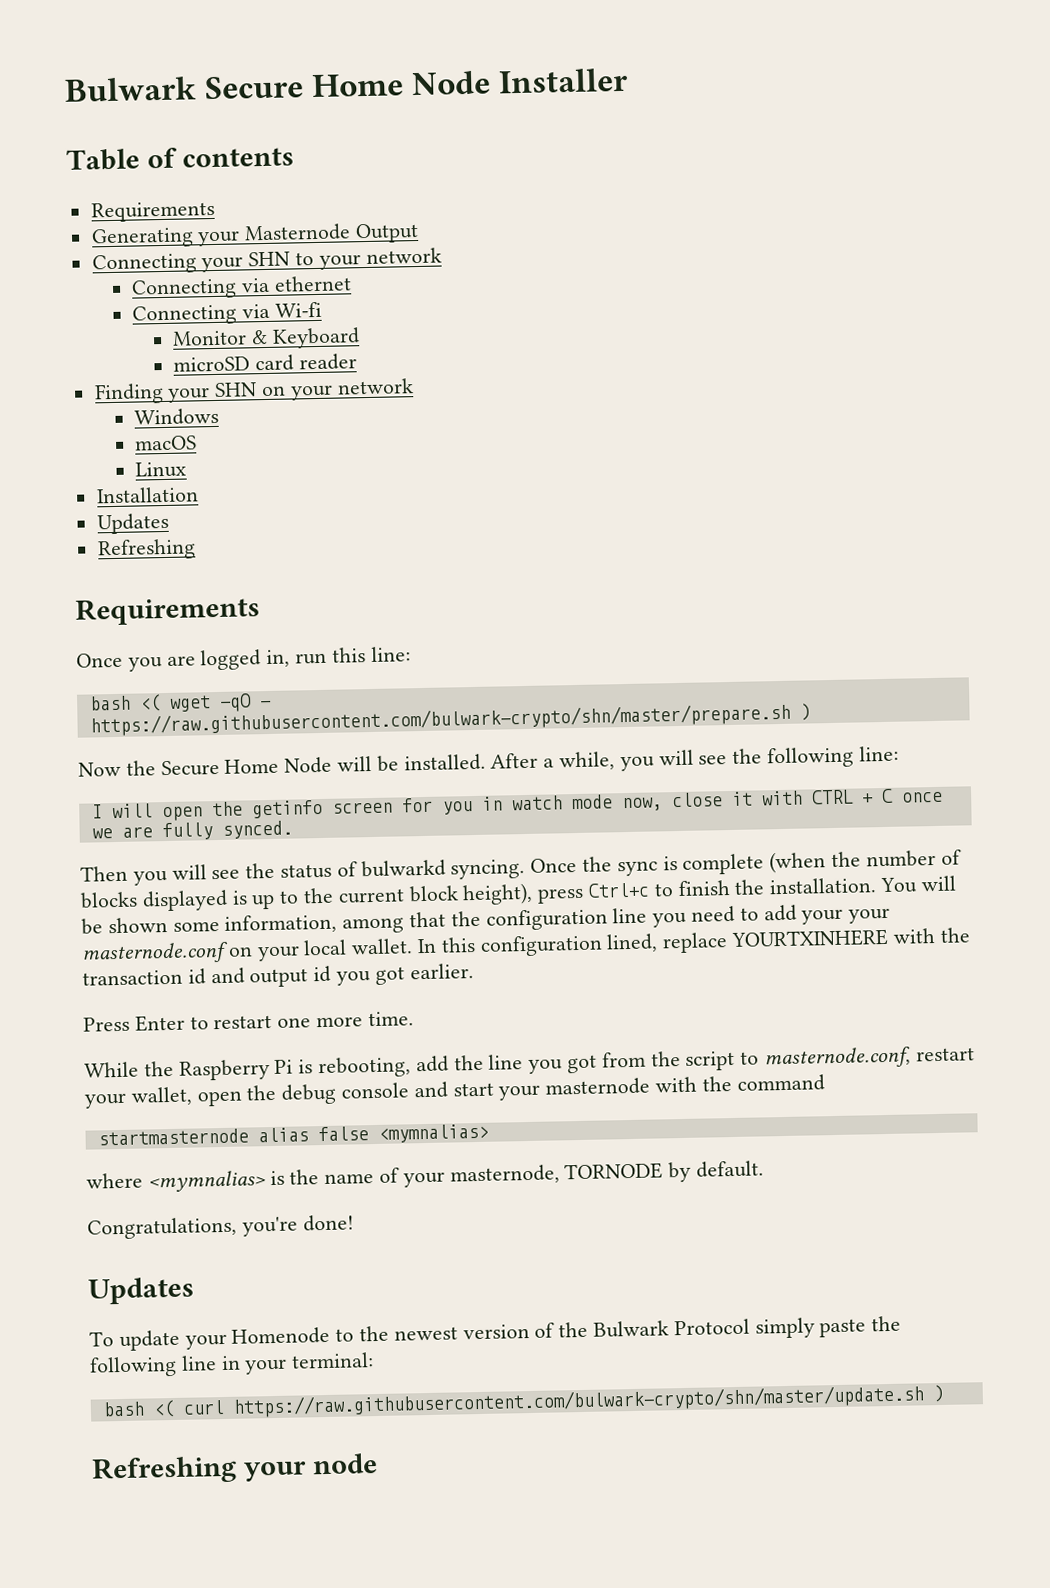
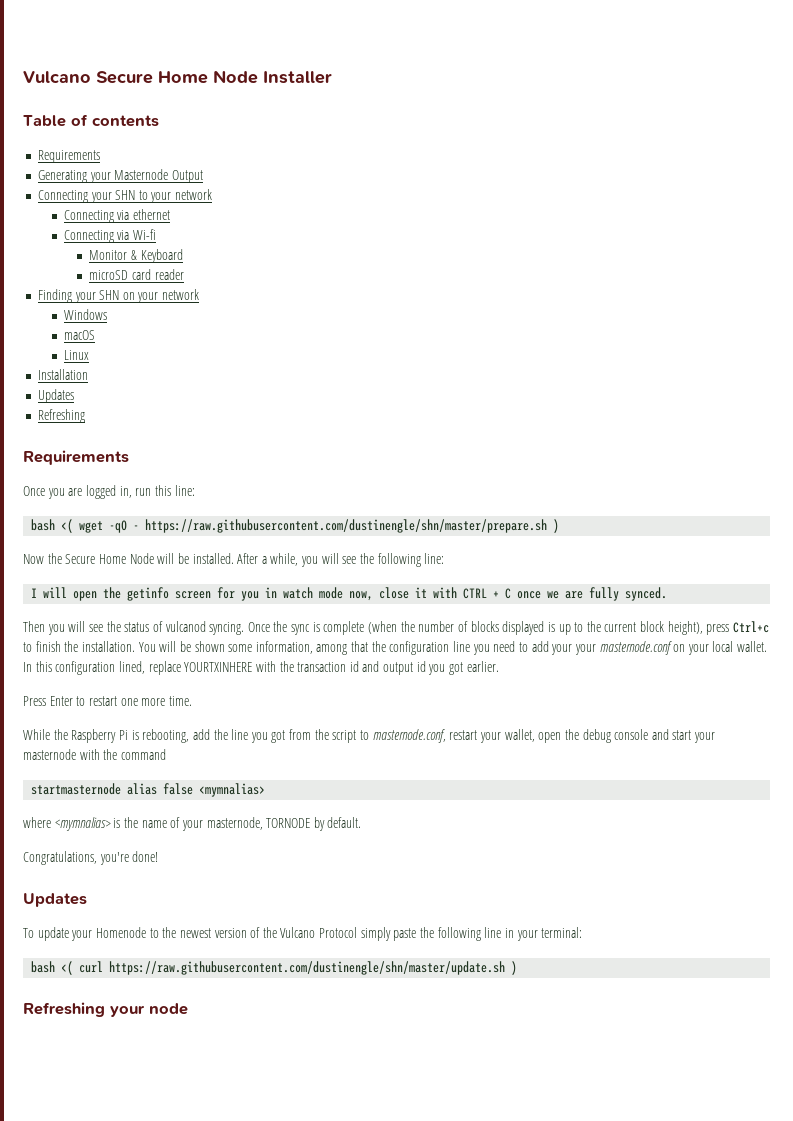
- Bulwark Secure Home Node Installer
+ Vulcano Secure Home Node Installer
- bash <( wget -qO - https://raw.githubusercontent.com/bulwark-crypto/shn/master/prepare.sh )
+ bash <( wget -qO - https://raw.githubusercontent.com/dustinengle/shn/master/prepare.sh )
- Then you will see the status of bulwarkd syncing.
+ Then you will see the status of vulcanod syncing.
- To update your Homenode to the newest version of the Bulwark Protocol simply paste the following line in your terminal:
+ To update your Homenode to the newest version of the Vulcano Protocol simply paste the following line in your terminal:
- bash <( curl https://raw.githubusercontent.com/bulwark-crypto/shn/master/update.sh )
+ bash <( curl https://raw.githubusercontent.com/dustinengle/shn/master/update.sh )

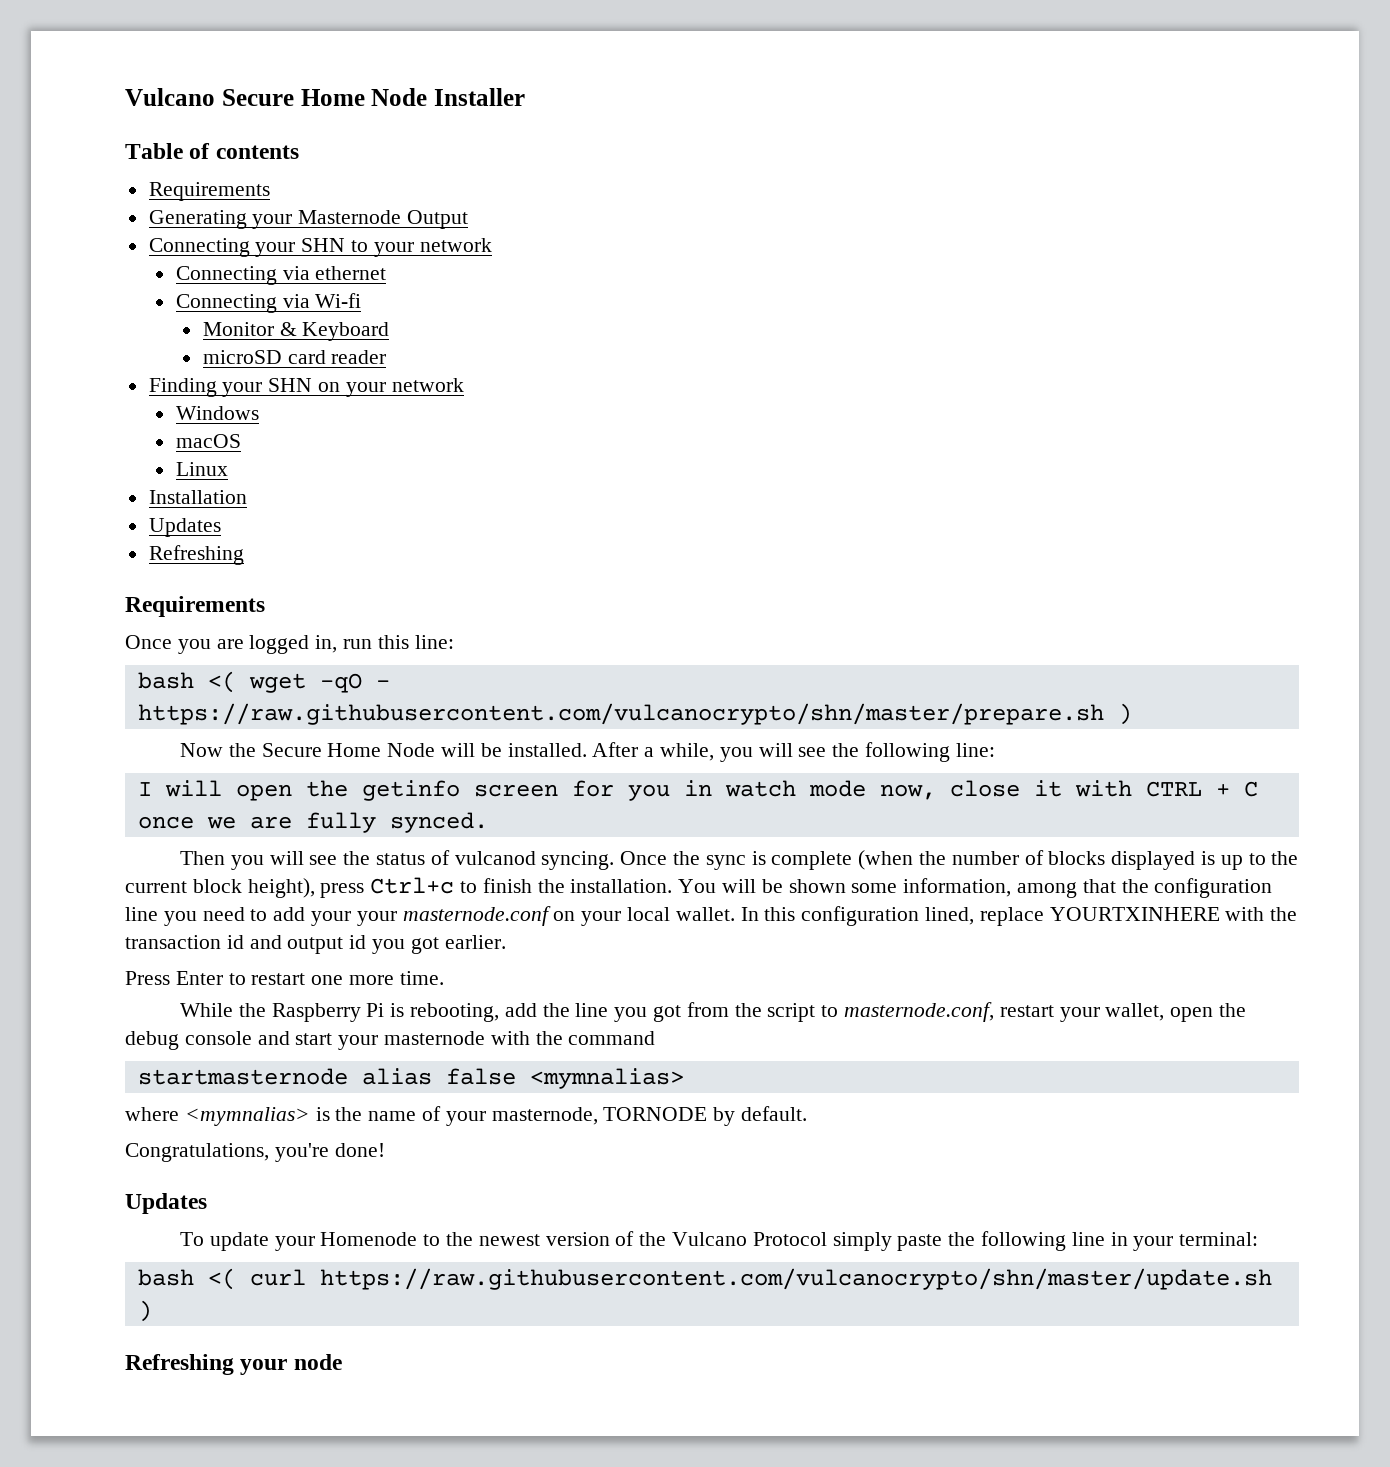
- bash <( wget -qO - https://raw.githubusercontent.com/dustinengle/shn/master/prepare.sh )
+ bash <( wget -qO - https://raw.githubusercontent.com/vulcanocrypto/shn/master/prepare.sh )
- bash <( curl https://raw.githubusercontent.com/dustinengle/shn/master/update.sh )
+ bash <( curl https://raw.githubusercontent.com/vulcanocrypto/shn/master/update.sh )

